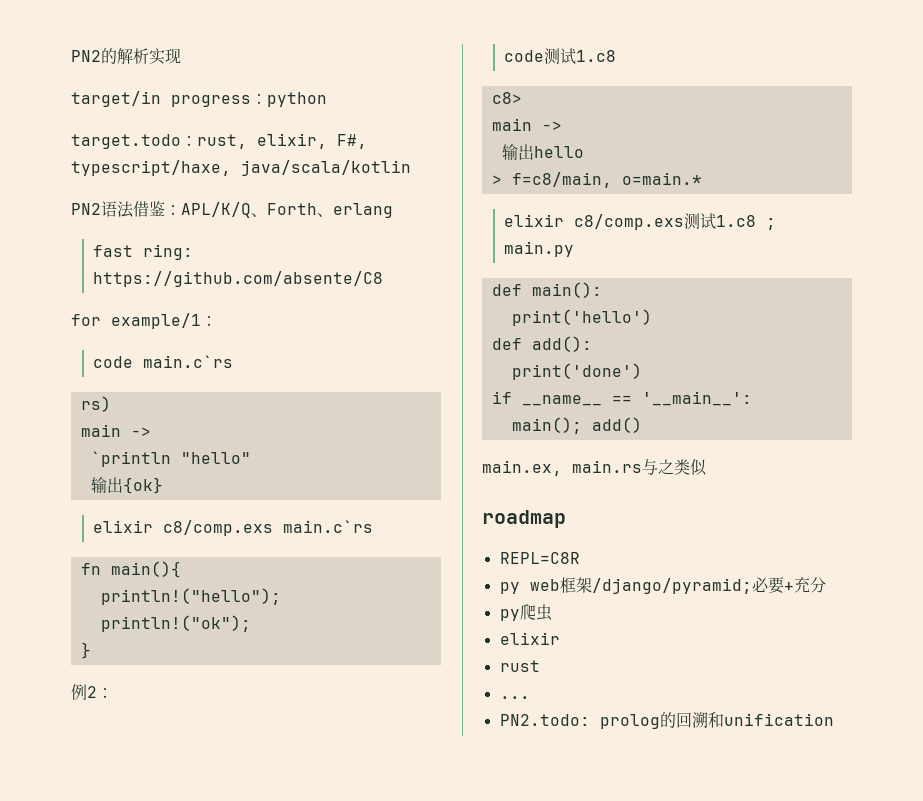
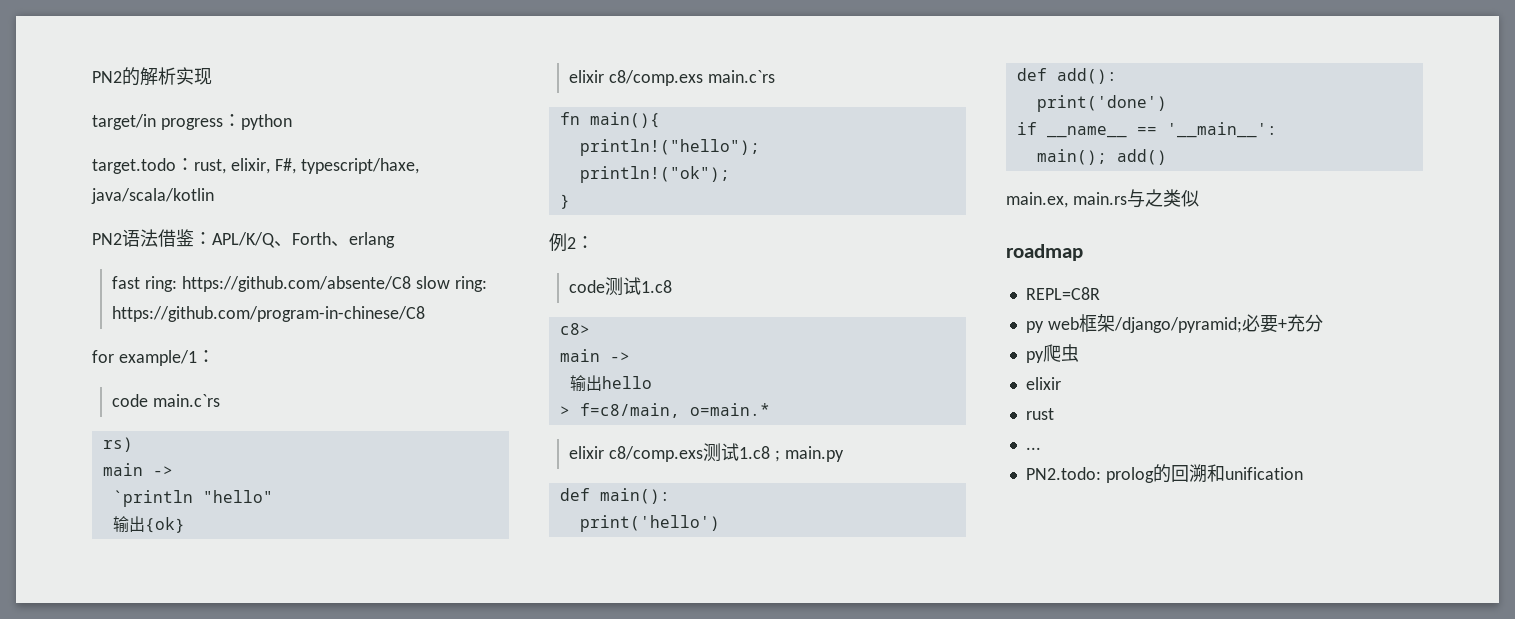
- fast ring: https://github.com/absente/C8
+ fast ring: https://github.com/absente/C8 slow ring: https://github.com/program-in-chinese/C8

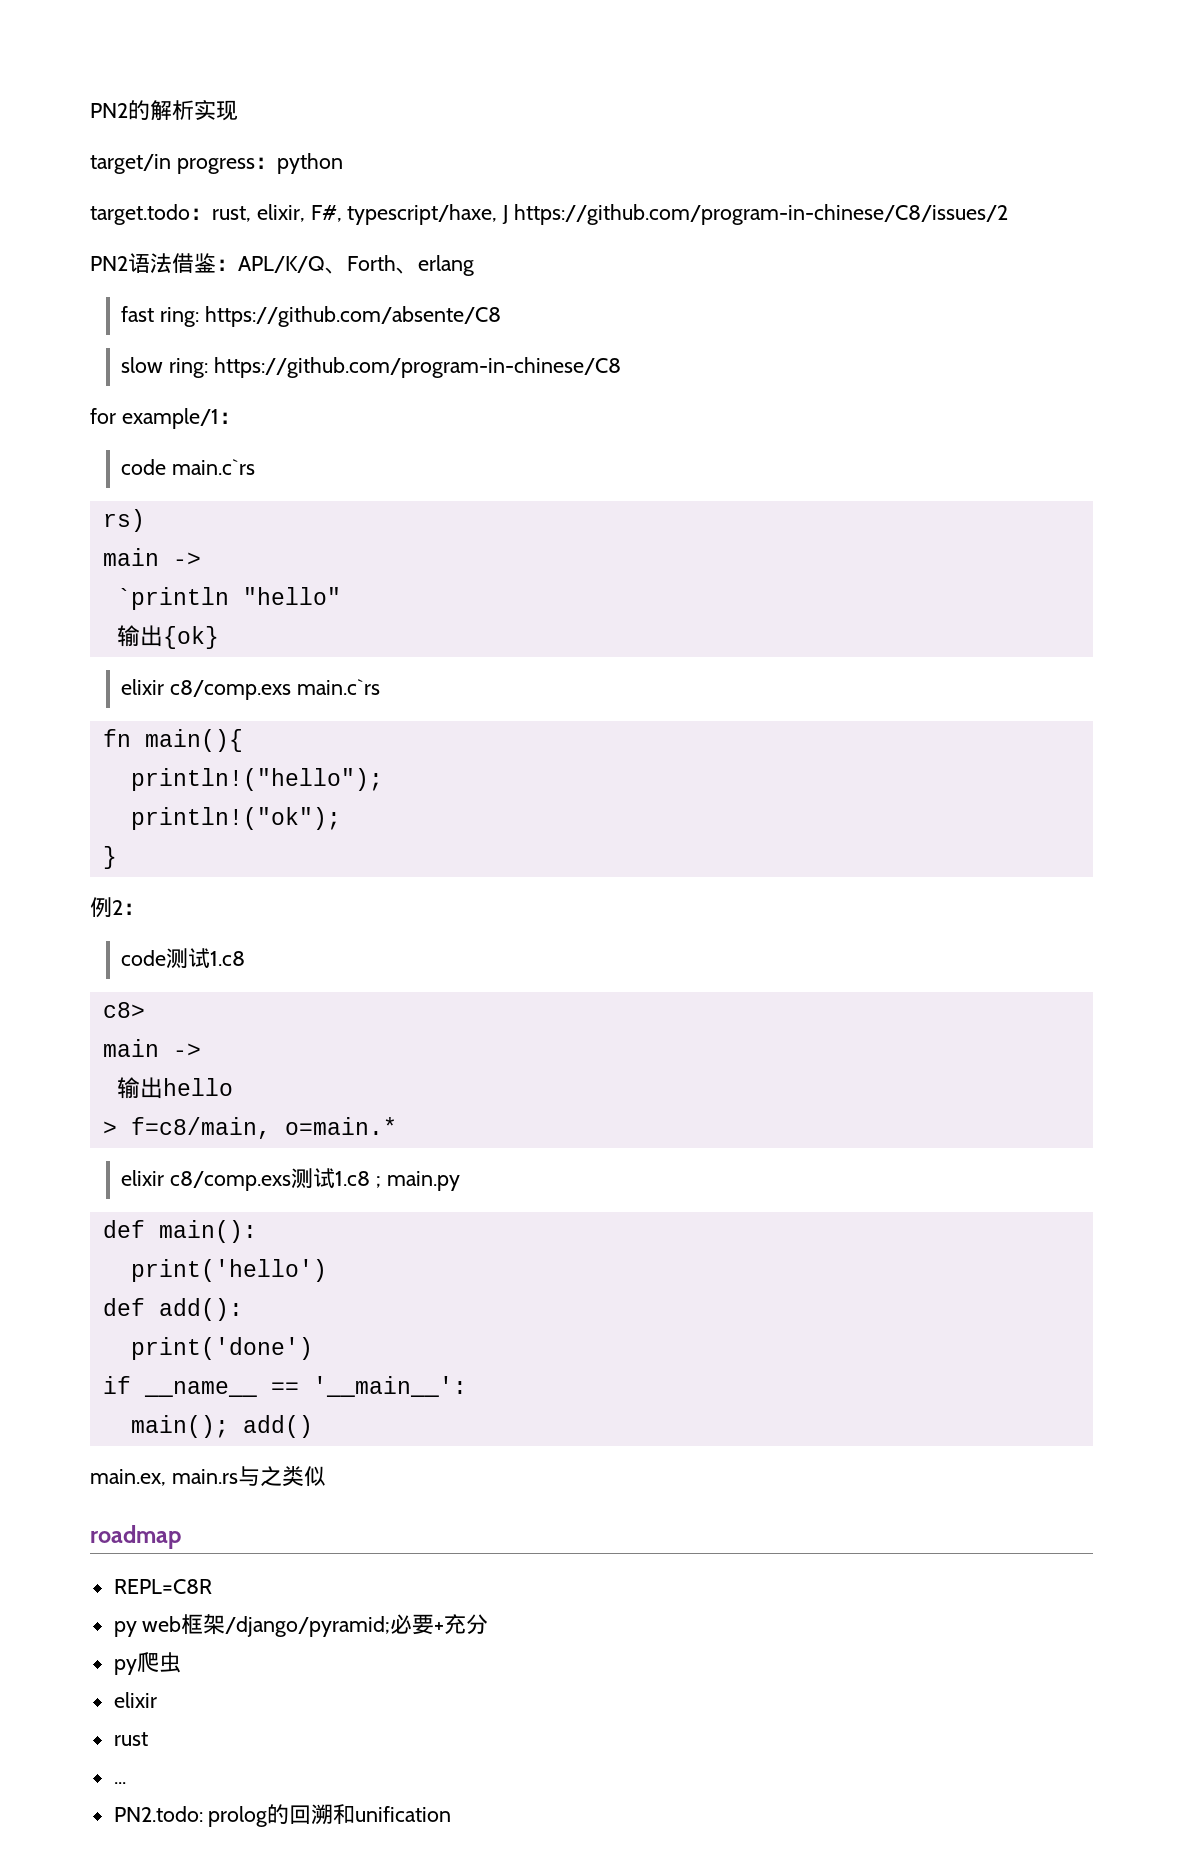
- target.todo：rust, elixir, F#, typescript/haxe, java/scala/kotlin
+ target.todo：rust, elixir, F#, typescript/haxe, J https://github.com/program-in-chinese/C8/issues/2
- fast ring: https://github.com/absente/C8 slow ring: https://github.com/program-in-chinese/C8
+ fast ring: https://github.com/absente/C8
+ slow ring: https://github.com/program-in-chinese/C8

